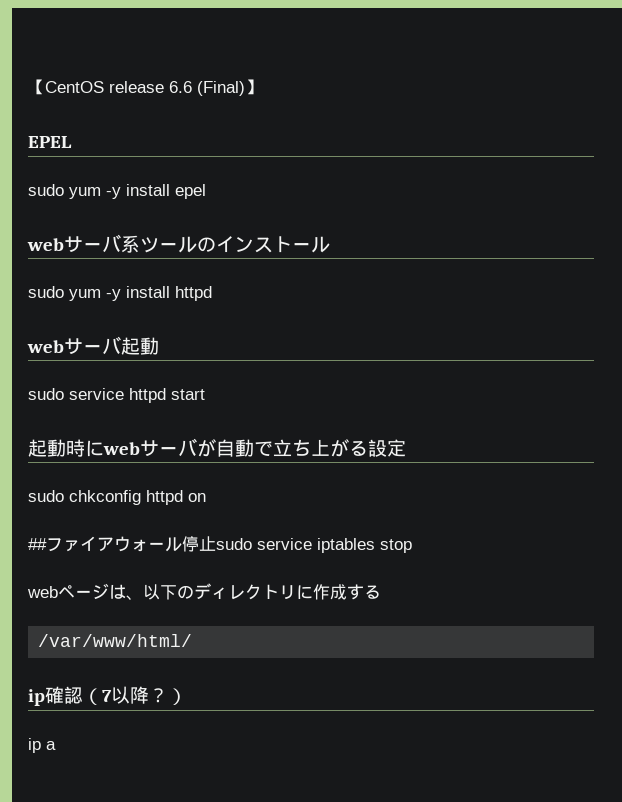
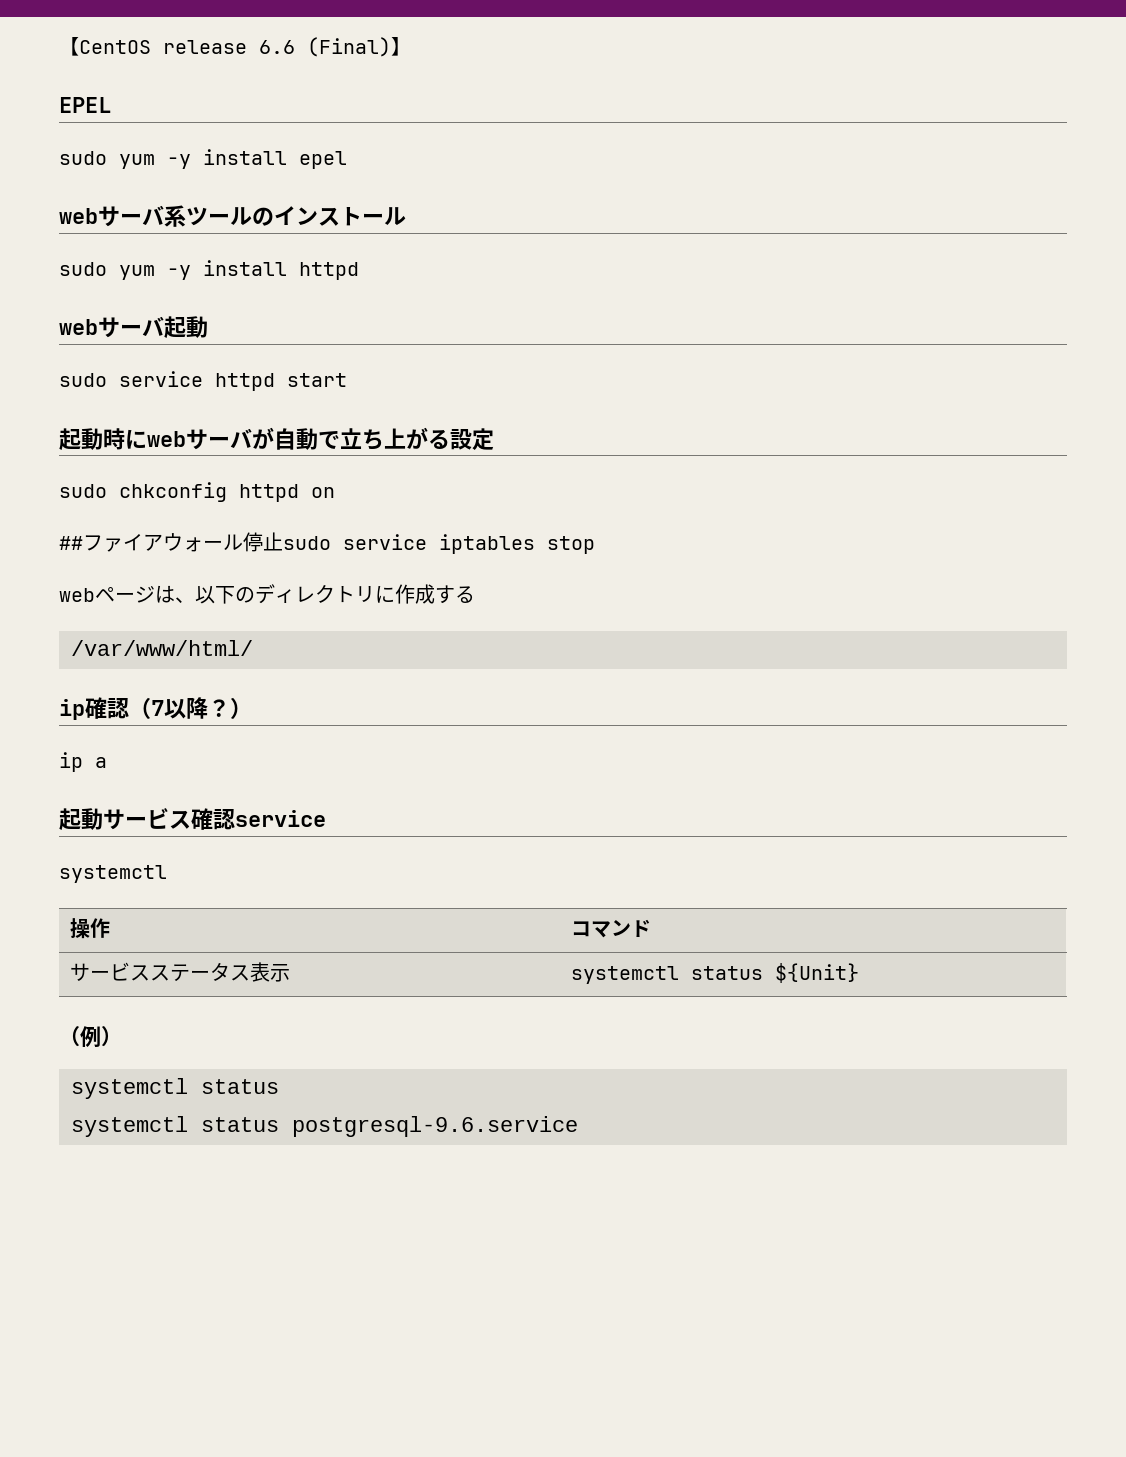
+ 起動サービス確認service
+ systemctl
+ 操作 | コマンド
+ サービスステータス表示 | systemctl status ${Unit}
+ （例）
+ systemctl status
+ systemctl status postgresql-9.6.service

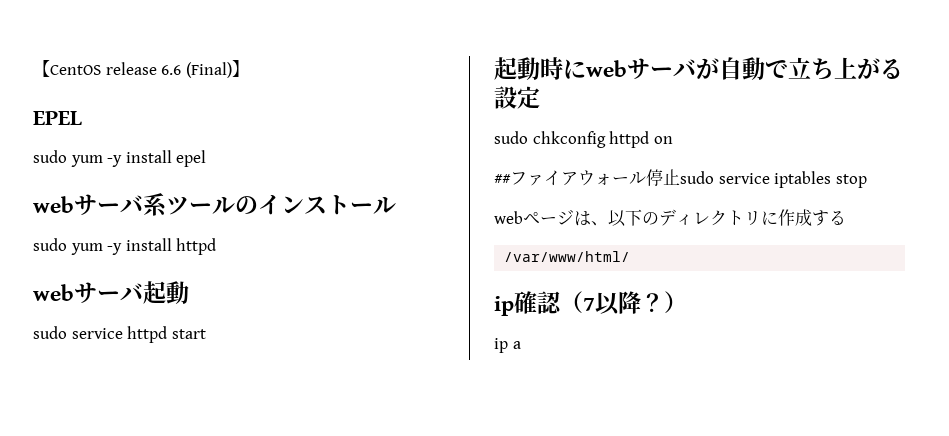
- 起動サービス確認service
- systemctl
- 操作 | コマンド
- サービスステータス表示 | systemctl status ${Unit}
- （例）
- systemctl status
- systemctl status postgresql-9.6.service

